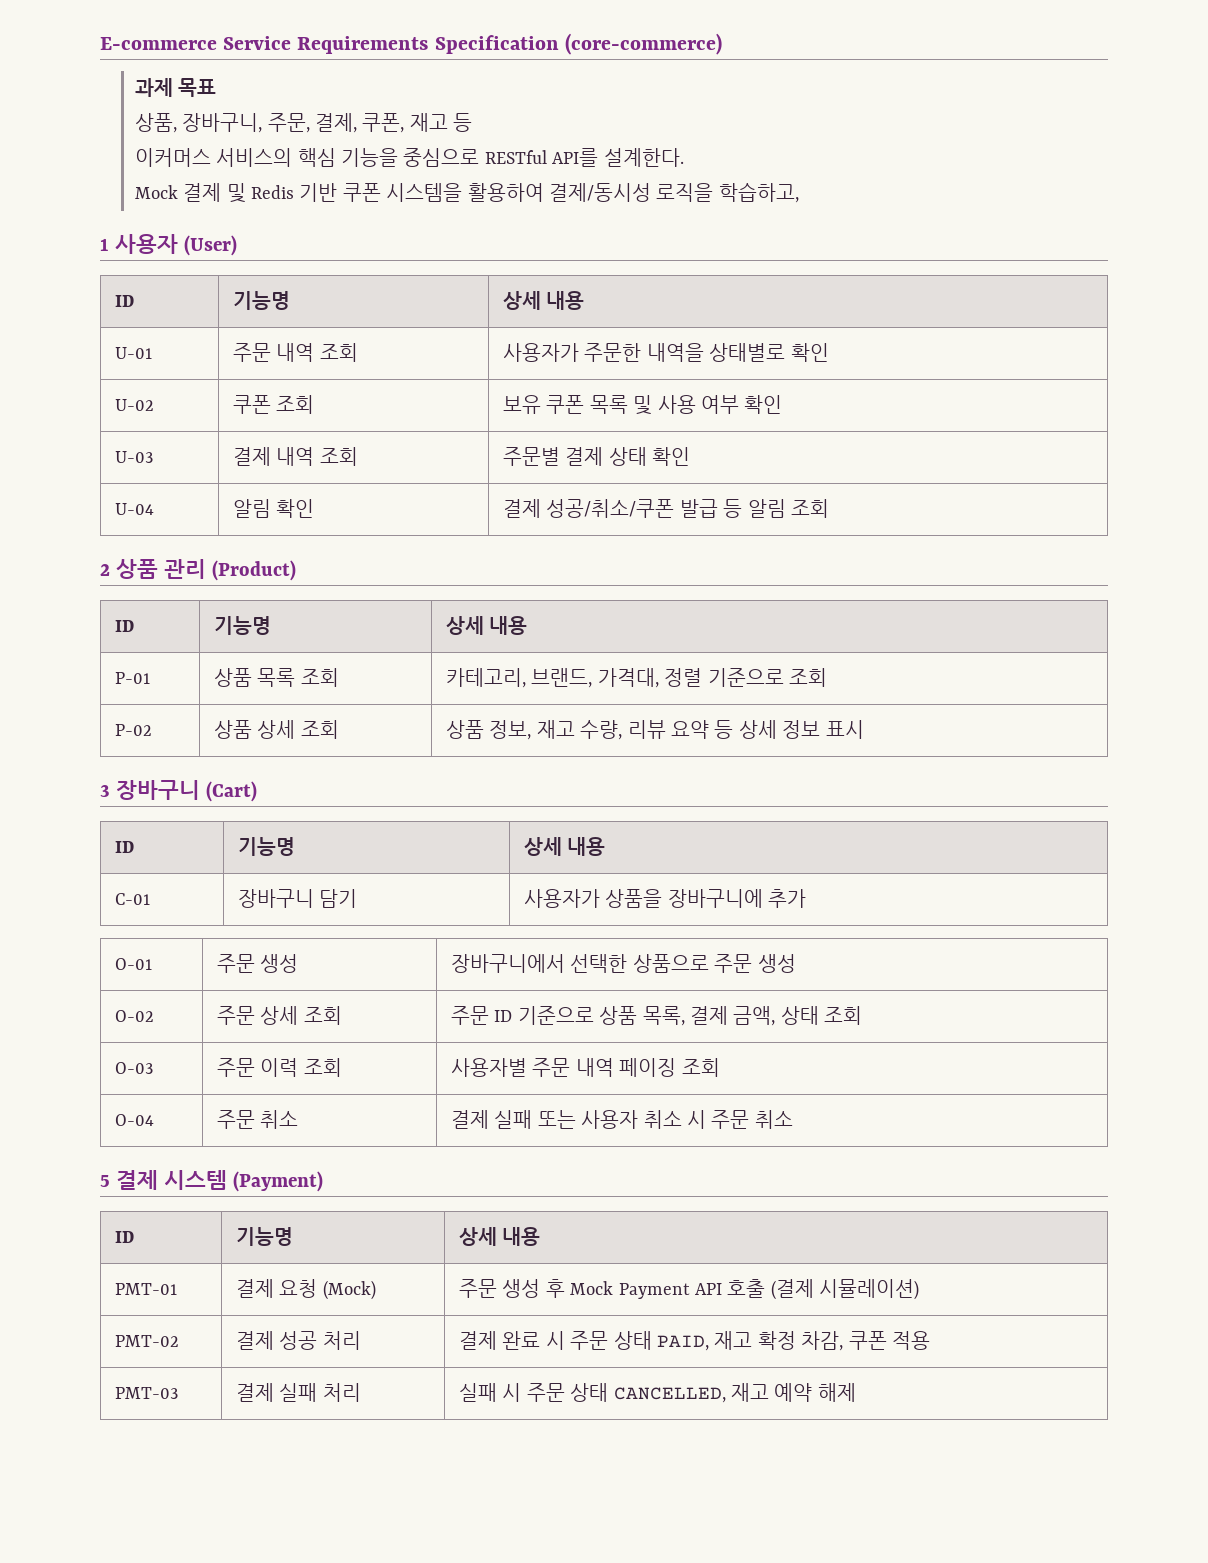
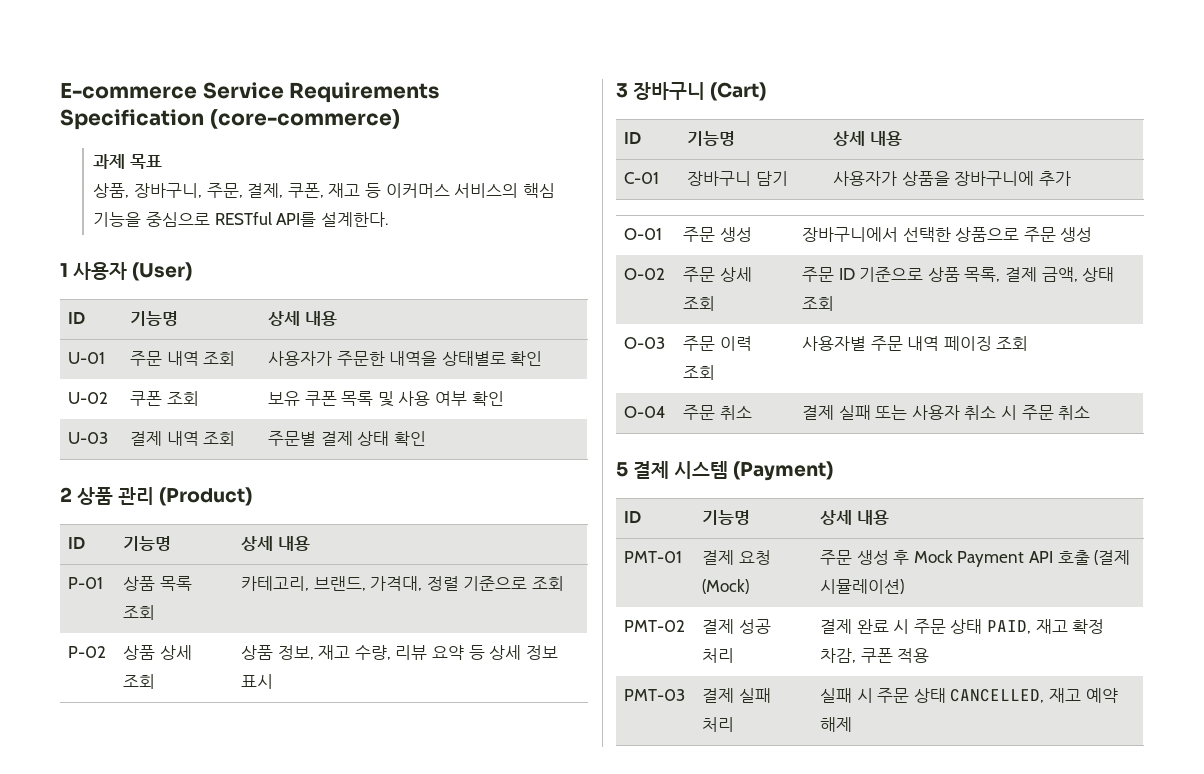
- 상품, 장바구니, 주문, 결제, 쿠폰, 재고 등
- 이커머스 서비스의 핵심 기능을 중심으로 RESTful API를 설계한다.
+ 상품, 장바구니, 주문, 결제, 쿠폰, 재고 등 이커머스 서비스의 핵심 기능을 중심으로 RESTful API를 설계한다.
- Mock 결제 및 Redis 기반 쿠폰 시스템을 활용하여 결제/동시성 로직을 학습하고,
- U-04 | 알림 확인 | 결제 성공/취소/쿠폰 발급 등 알림 조회

